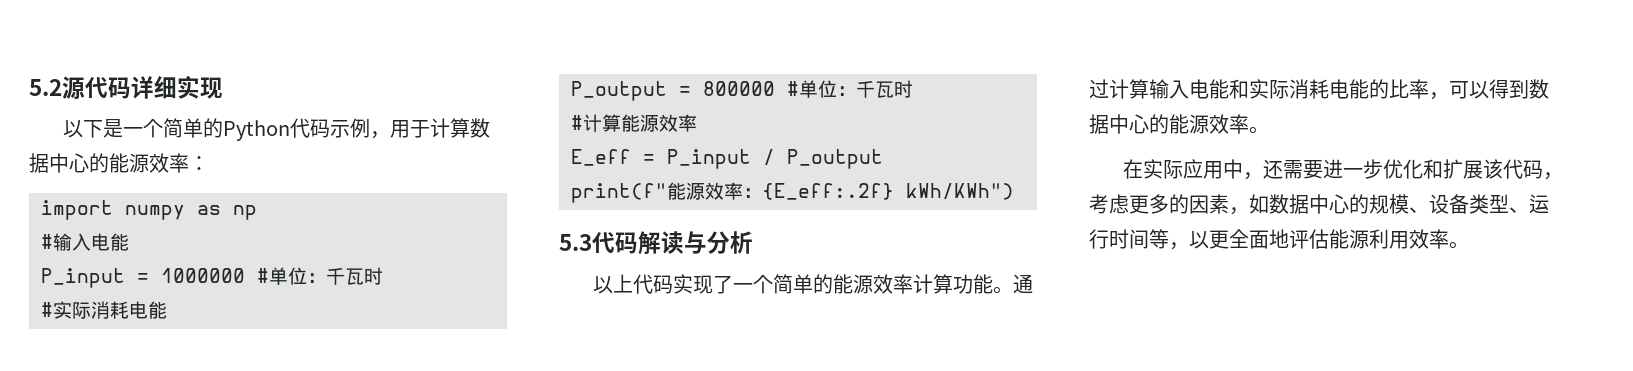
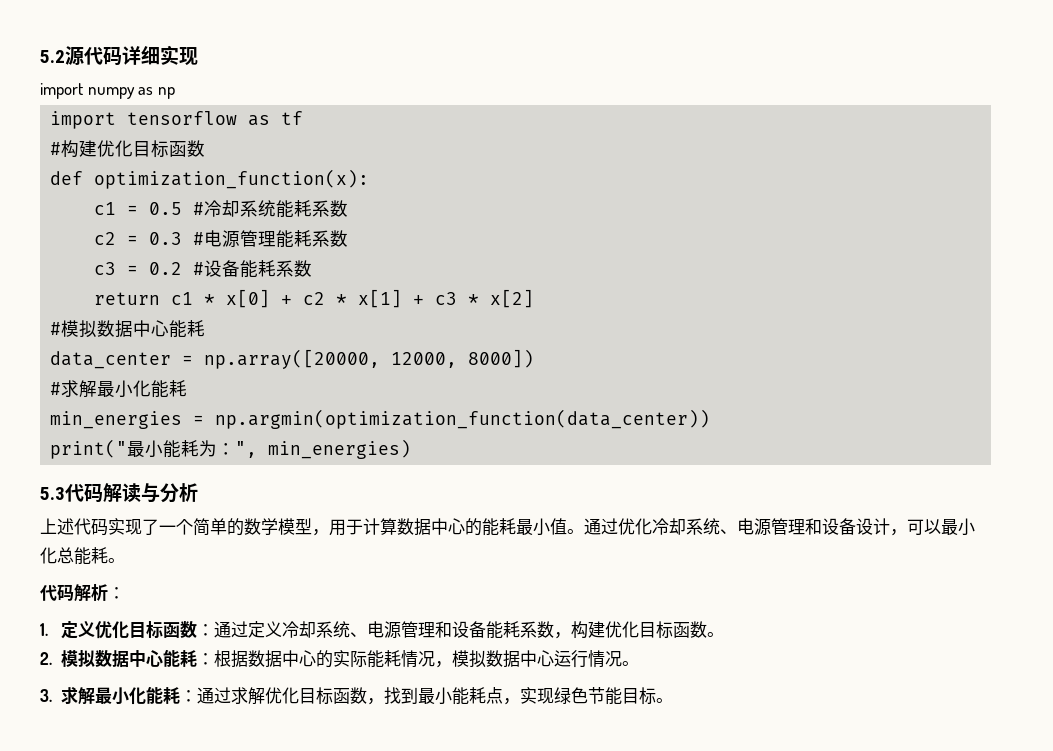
- 以下是一个简单的Python代码示例，用于计算数据中心的能源效率：
  import numpy as np
- #输入电能
- P_input = 1000000 #单位：千瓦时
- #实际消耗电能
- P_output = 800000 #单位：千瓦时
- #计算能源效率
- E_eff = P_input / P_output
- print(f"能源效率：{E_eff:.2f} kWh/KWh")
+ import tensorflow as tf
+ #构建优化目标函数
+ def optimization_function(x):
+ c1 = 0.5 #冷却系统能耗系数
+ c2 = 0.3 #电源管理能耗系数
+ c3 = 0.2 #设备能耗系数
+ return c1 * x[0] + c2 * x[1] + c3 * x[2]
+ #模拟数据中心能耗
+ data_center = np.array([20000, 12000, 8000])
+ #求解最小化能耗
+ min_energies = np.argmin(optimization_function(data_center))
+ print("最小能耗为：", min_energies)
  5.3代码解读与分析
- 以上代码实现了一个简单的能源效率计算功能。通过计算输入电能和实际消耗电能的比率，可以得到数据中心的能源效率。
- 在实际应用中，还需要进一步优化和扩展该代码，考虑更多的因素，如数据中心的规模、设备类型、运行时间等，以更全面地评估能源利用效率。
+ 上述代码实现了一个简单的数学模型，用于计算数据中心的能耗最小值。通过优化冷却系统、电源管理和设备设计，可以最小化总能耗。
+ 代码解析：
+ 1.定义优化目标函数：通过定义冷却系统、电源管理和设备能耗系数，构建优化目标函数。
+ 2.模拟数据中心能耗：根据数据中心的实际能耗情况，模拟数据中心运行情况。
+ 3.求解最小化能耗：通过求解优化目标函数，找到最小能耗点，实现绿色节能目标。

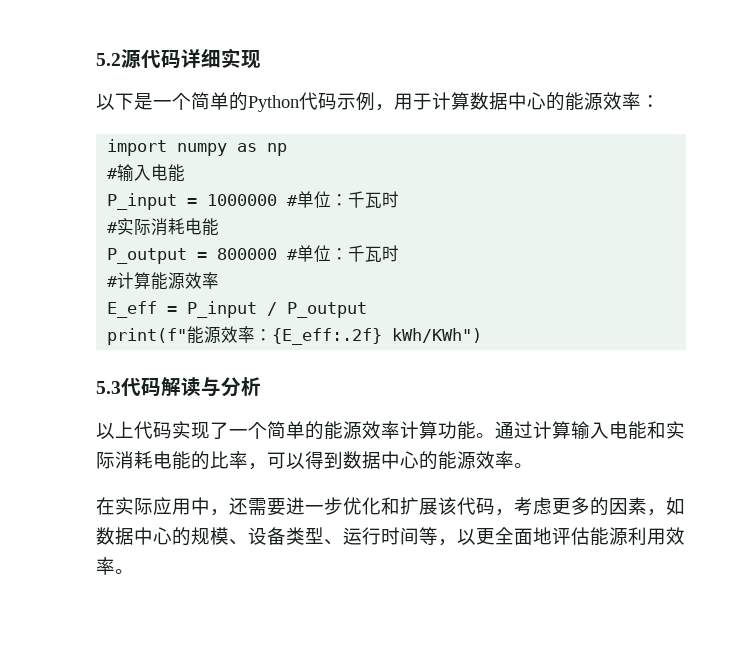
+ 以下是一个简单的Python代码示例，用于计算数据中心的能源效率：
  import numpy as np
- import tensorflow as tf
- #构建优化目标函数
- def optimization_function(x):
- c1 = 0.5 #冷却系统能耗系数
- c2 = 0.3 #电源管理能耗系数
- c3 = 0.2 #设备能耗系数
- return c1 * x[0] + c2 * x[1] + c3 * x[2]
- #模拟数据中心能耗
- data_center = np.array([20000, 12000, 8000])
- #求解最小化能耗
- min_energies = np.argmin(optimization_function(data_center))
- print("最小能耗为：", min_energies)
+ #输入电能
+ P_input = 1000000 #单位：千瓦时
+ #实际消耗电能
+ P_output = 800000 #单位：千瓦时
+ #计算能源效率
+ E_eff = P_input / P_output
+ print(f"能源效率：{E_eff:.2f} kWh/KWh")
  5.3代码解读与分析
- 上述代码实现了一个简单的数学模型，用于计算数据中心的能耗最小值。通过优化冷却系统、电源管理和设备设计，可以最小化总能耗。
- 代码解析：
- 1.定义优化目标函数：通过定义冷却系统、电源管理和设备能耗系数，构建优化目标函数。
- 2.模拟数据中心能耗：根据数据中心的实际能耗情况，模拟数据中心运行情况。
- 3.求解最小化能耗：通过求解优化目标函数，找到最小能耗点，实现绿色节能目标。
+ 以上代码实现了一个简单的能源效率计算功能。通过计算输入电能和实际消耗电能的比率，可以得到数据中心的能源效率。
+ 在实际应用中，还需要进一步优化和扩展该代码，考虑更多的因素，如数据中心的规模、设备类型、运行时间等，以更全面地评估能源利用效率。

